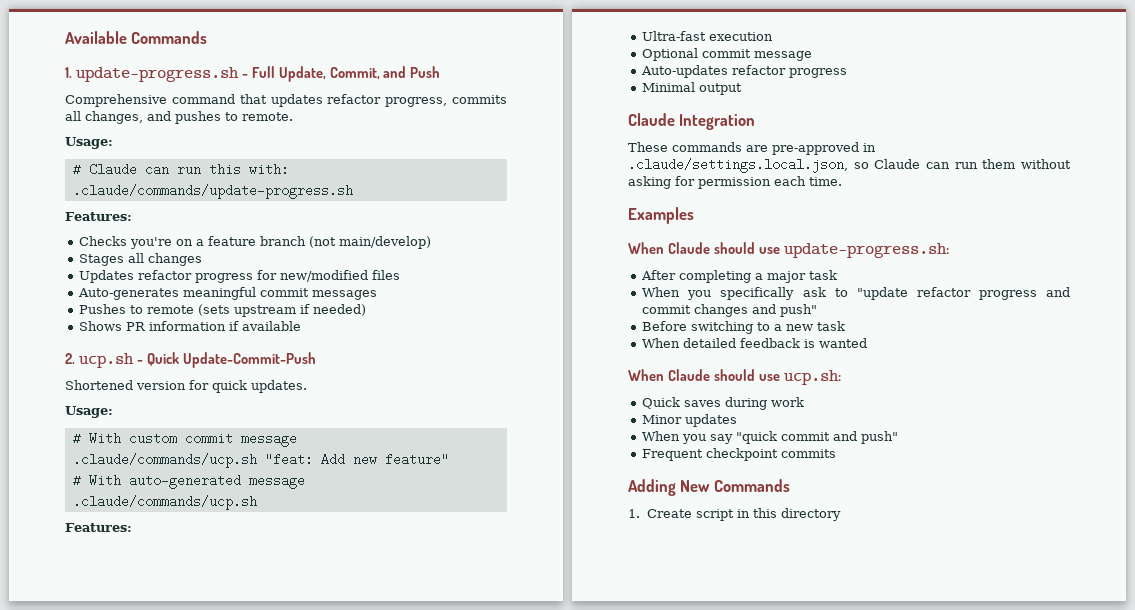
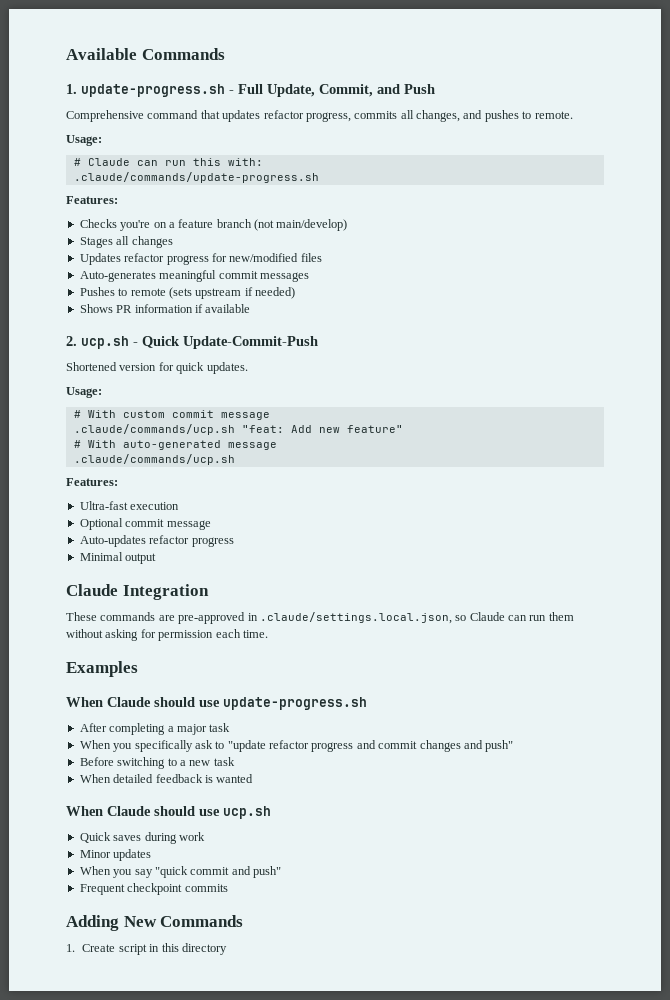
- When Claude should use update-progress.sh:
+ When Claude should use update-progress.sh
- When Claude should use ucp.sh:
+ When Claude should use ucp.sh

